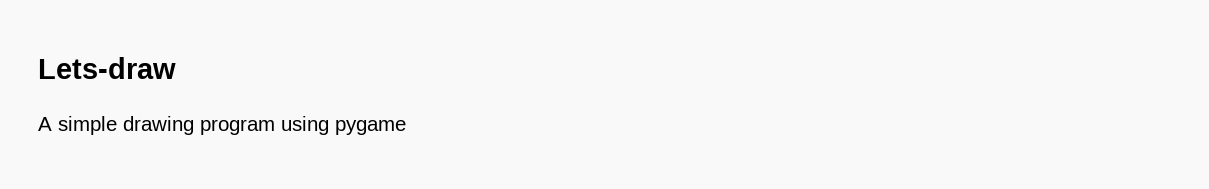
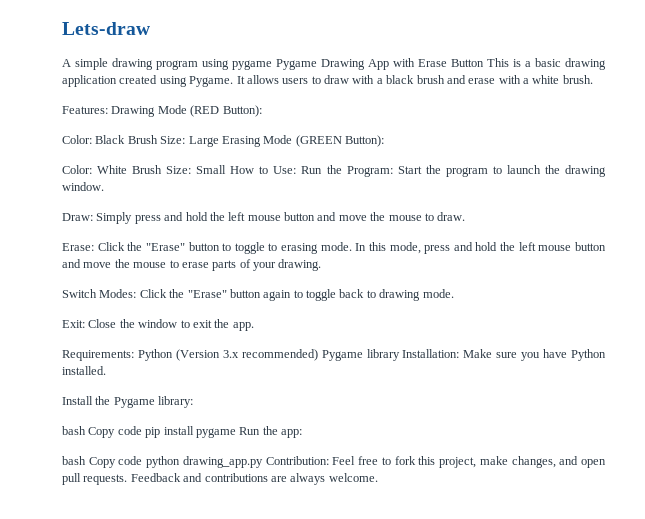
- A simple drawing program using pygame
+ A simple drawing program using pygame Pygame Drawing App with Erase Button This is a basic drawing application created using Pygame. It allows users to draw with a black brush and erase with a white brush.
+ Features: Drawing Mode (RED Button):
+ Color: Black Brush Size: Large Erasing Mode (GREEN Button):
+ Color: White Brush Size: Small How to Use: Run the Program: Start the program to launch the drawing window.
+ Draw: Simply press and hold the left mouse button and move the mouse to draw.
+ Erase: Click the "Erase" button to toggle to erasing mode. In this mode, press and hold the left mouse button and move the mouse to erase parts of your drawing.
+ Switch Modes: Click the "Erase" button again to toggle back to drawing mode.
+ Exit: Close the window to exit the app.
+ Requirements: Python (Version 3.x recommended) Pygame library Installation: Make sure you have Python installed.
+ Install the Pygame library:
+ bash Copy code pip install pygame Run the app:
+ bash Copy code python drawing_app.py Contribution: Feel free to fork this project, make changes, and open pull requests. Feedback and contributions are always welcome.

